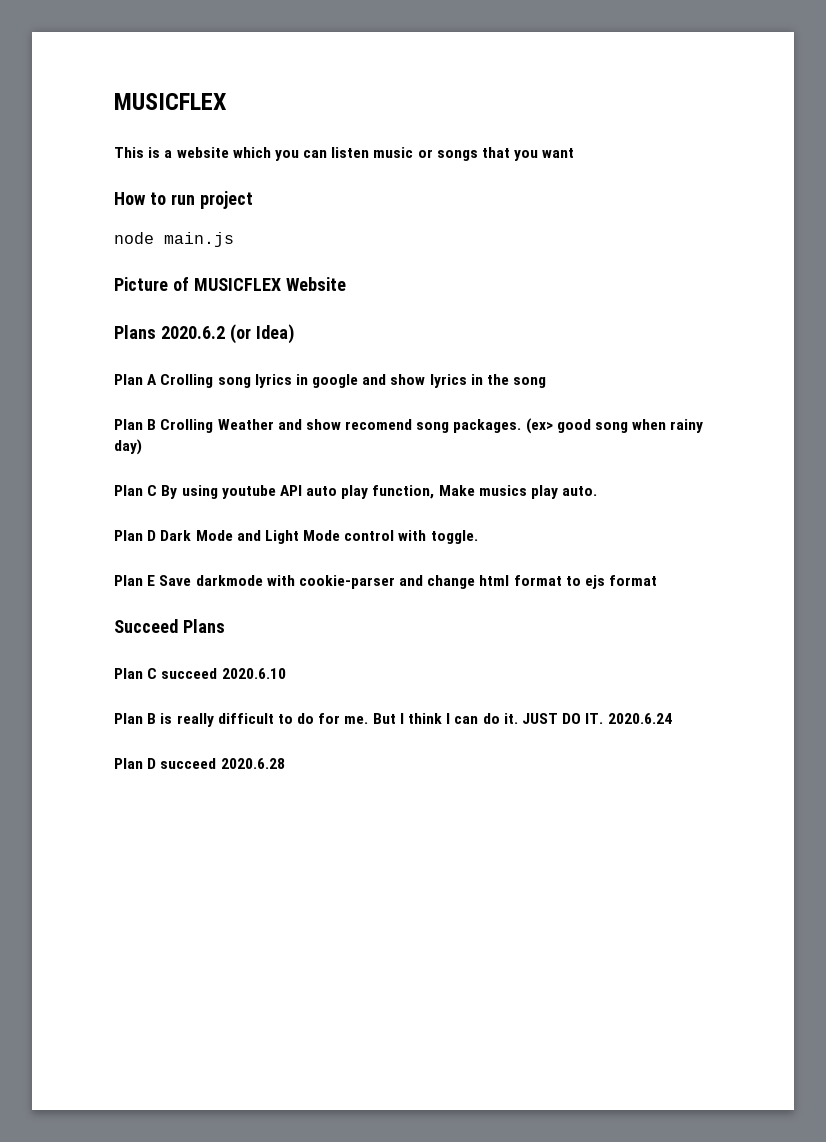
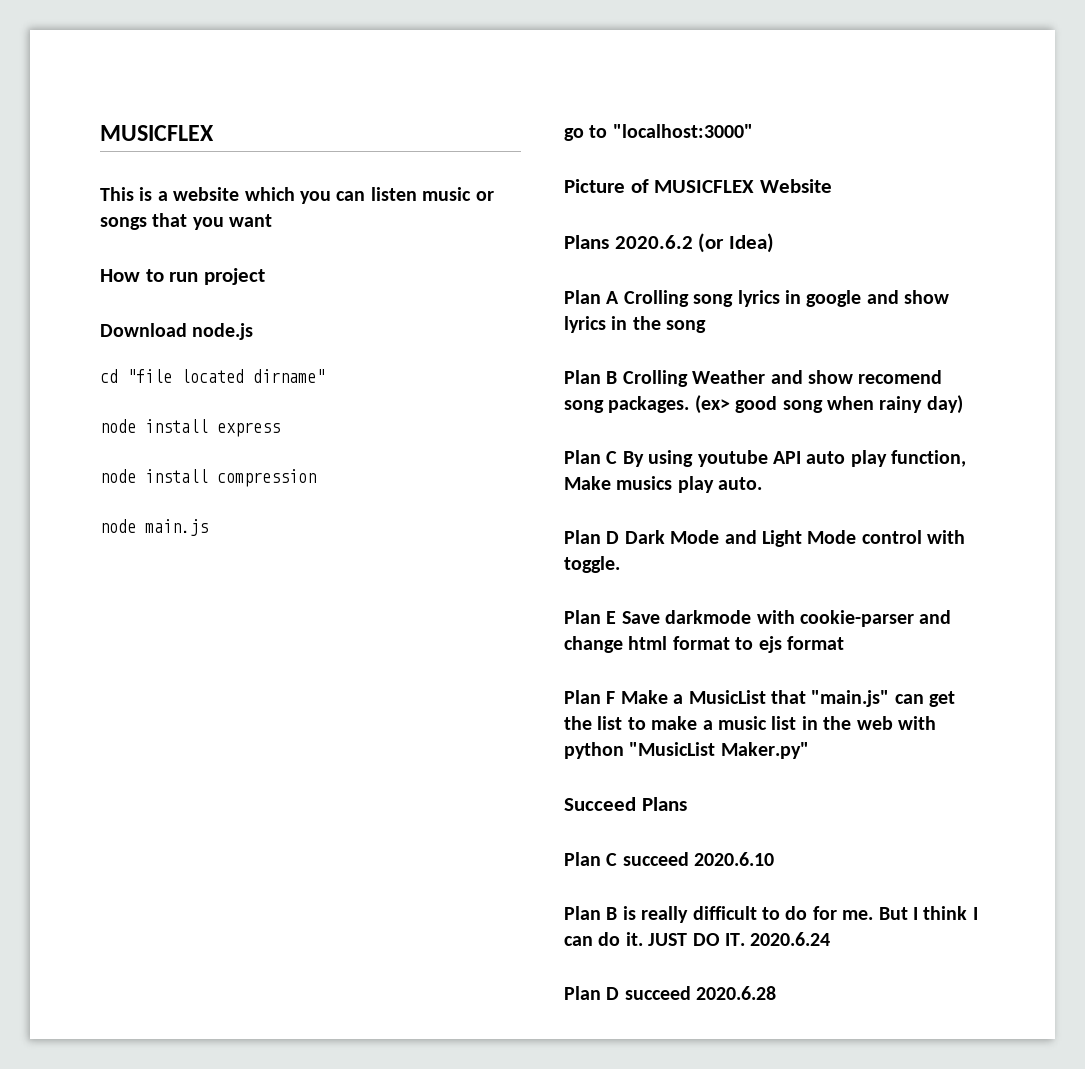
+ Download node.js
+ cd "file located dirname"
+ node install express
+ node install compression
+ go to "localhost:3000"
+ Plan F Make a MusicList that "main.js" can get the list to make a music list in the web with python "MusicList Maker.py"

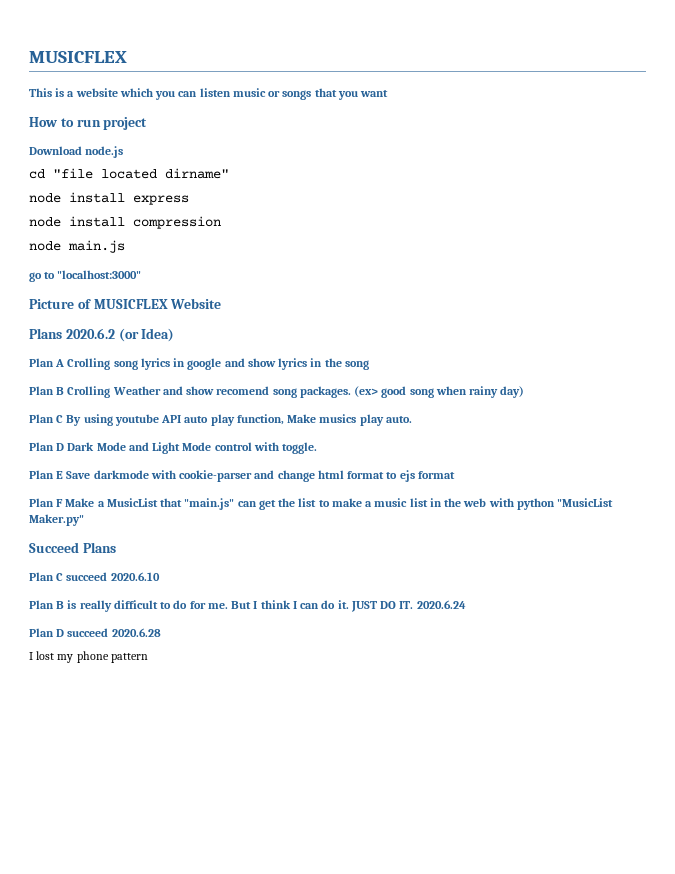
+ I lost my phone pattern

